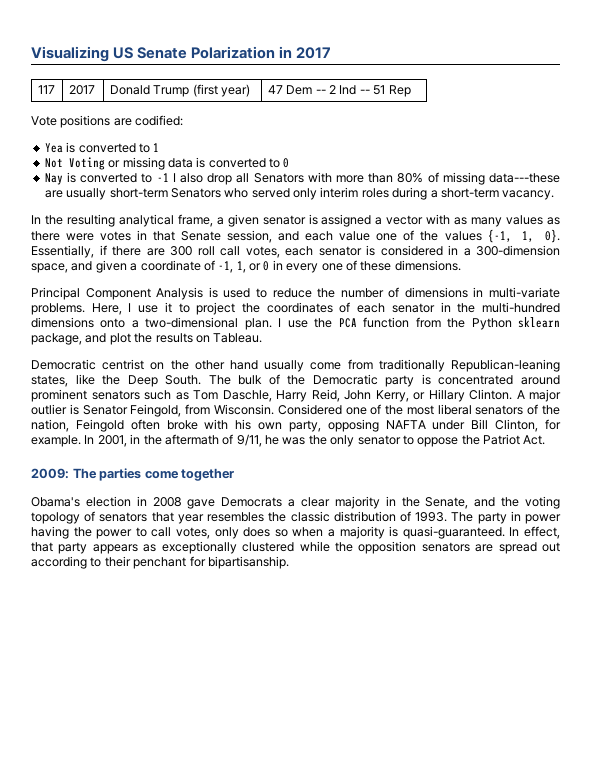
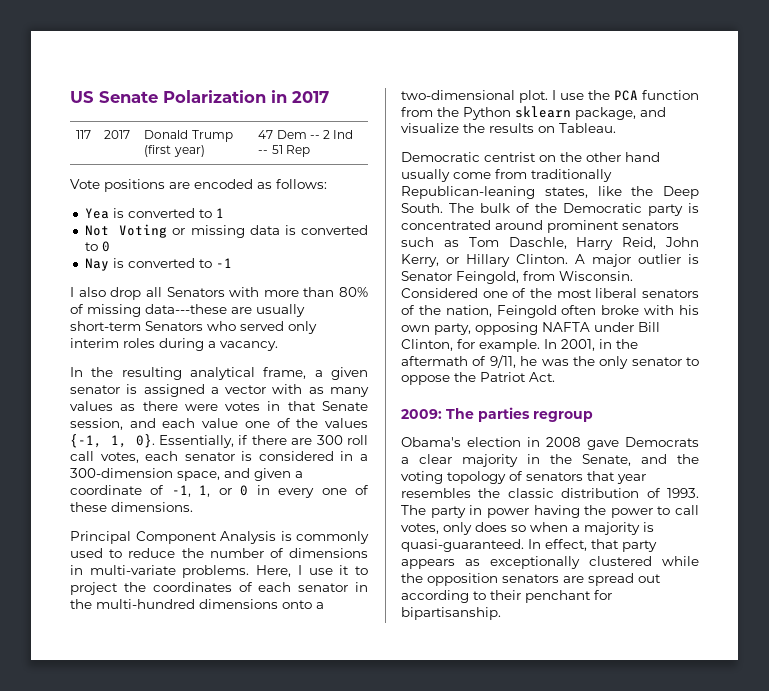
- Visualizing US Senate Polarization in 2017
+ US Senate Polarization in 2017
- Vote positions are codified:
+ Vote positions are encoded as follows:
- Nay is converted to -1 I also drop all Senators with more than 80% of missing data---these are usually short-term Senators who served only interim roles during a short-term vacancy.
+ Nay is converted to -1
+ I also drop all Senators with more than 80% of missing data---these are usually short-term Senators who served only interim roles during a vacancy.
- Principal Component Analysis is used to reduce the number of dimensions in multi-variate problems.
+ Principal Component Analysis is commonly used to reduce the number of dimensions in multi-variate problems.
- Here, I use it to project the coordinates of each senator in the multi-hundred dimensions onto a two-dimensional plan.
+ Here, I use it to project the coordinates of each senator in the multi-hundred dimensions onto a two-dimensional plot.
- I use the PCA function from the Python sklearn package, and plot the results on Tableau.
+ I use the PCA function from the Python sklearn package, and visualize the results on Tableau.
- 2009: The parties come together
+ 2009: The parties regroup

